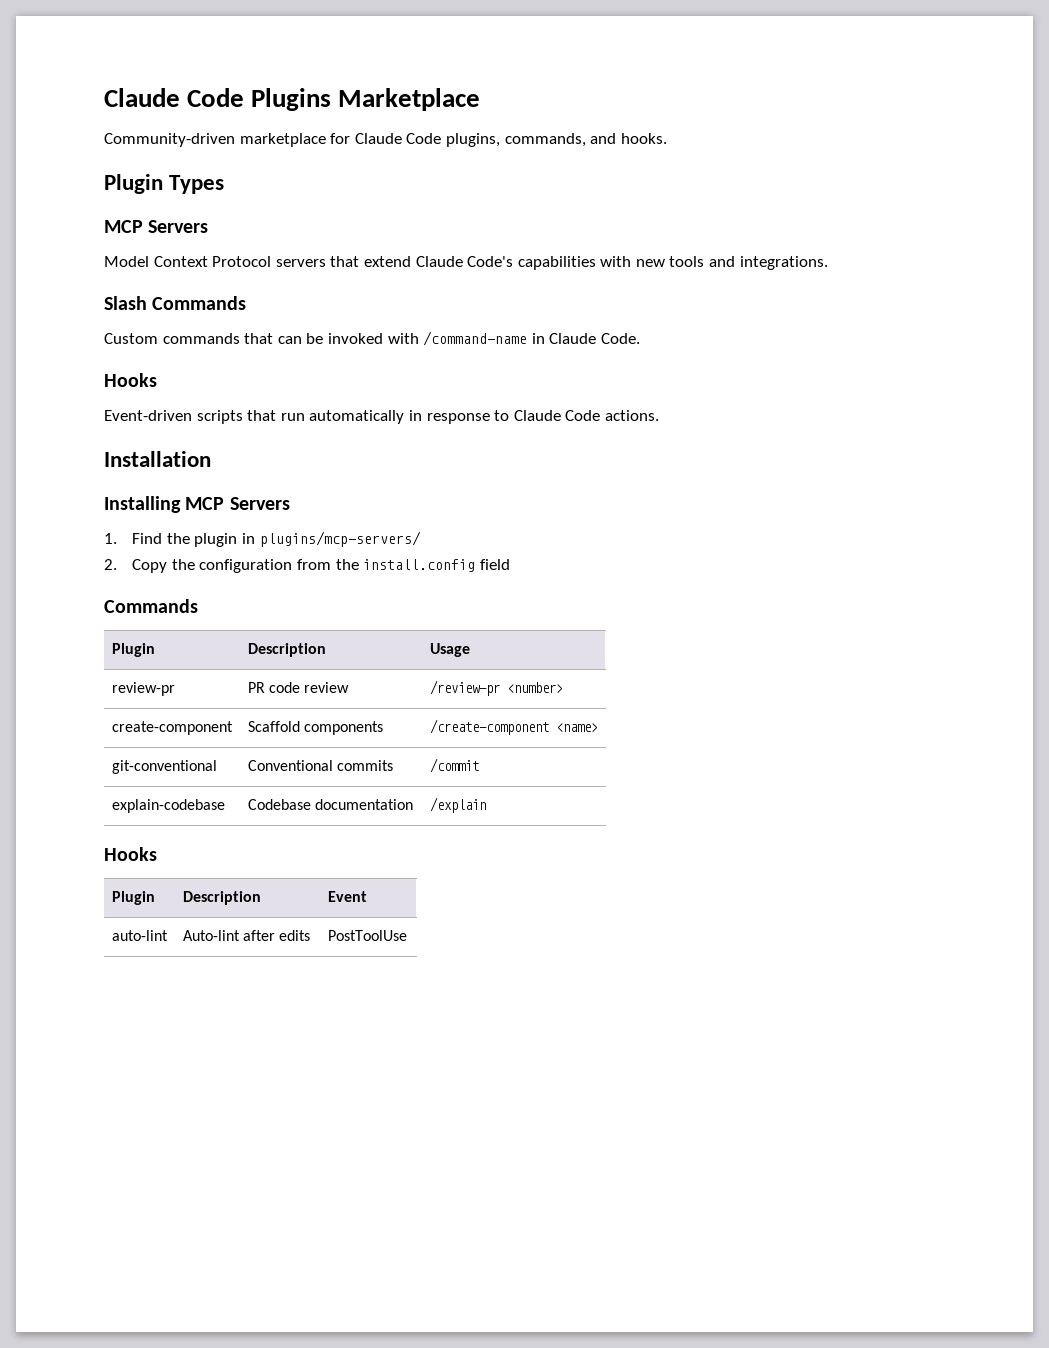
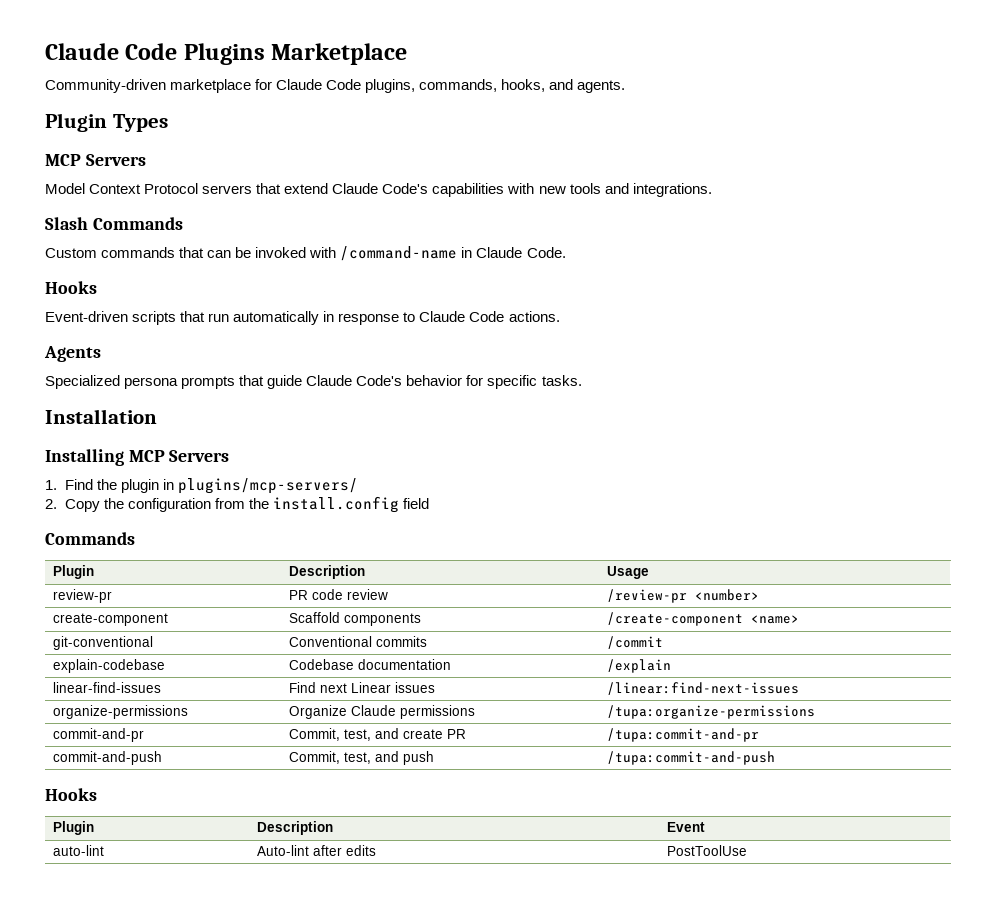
- Community-driven marketplace for Claude Code plugins, commands, and hooks.
+ Community-driven marketplace for Claude Code plugins, commands, hooks, and agents.
+ Agents
+ Specialized persona prompts that guide Claude Code's behavior for specific tasks.
+ linear-find-issues | Find next Linear issues | /linear:find-next-issues
+ organize-permissions | Organize Claude permissions | /tupa:organize-permissions
+ commit-and-pr | Commit, test, and create PR | /tupa:commit-and-pr
+ commit-and-push | Commit, test, and push | /tupa:commit-and-push

